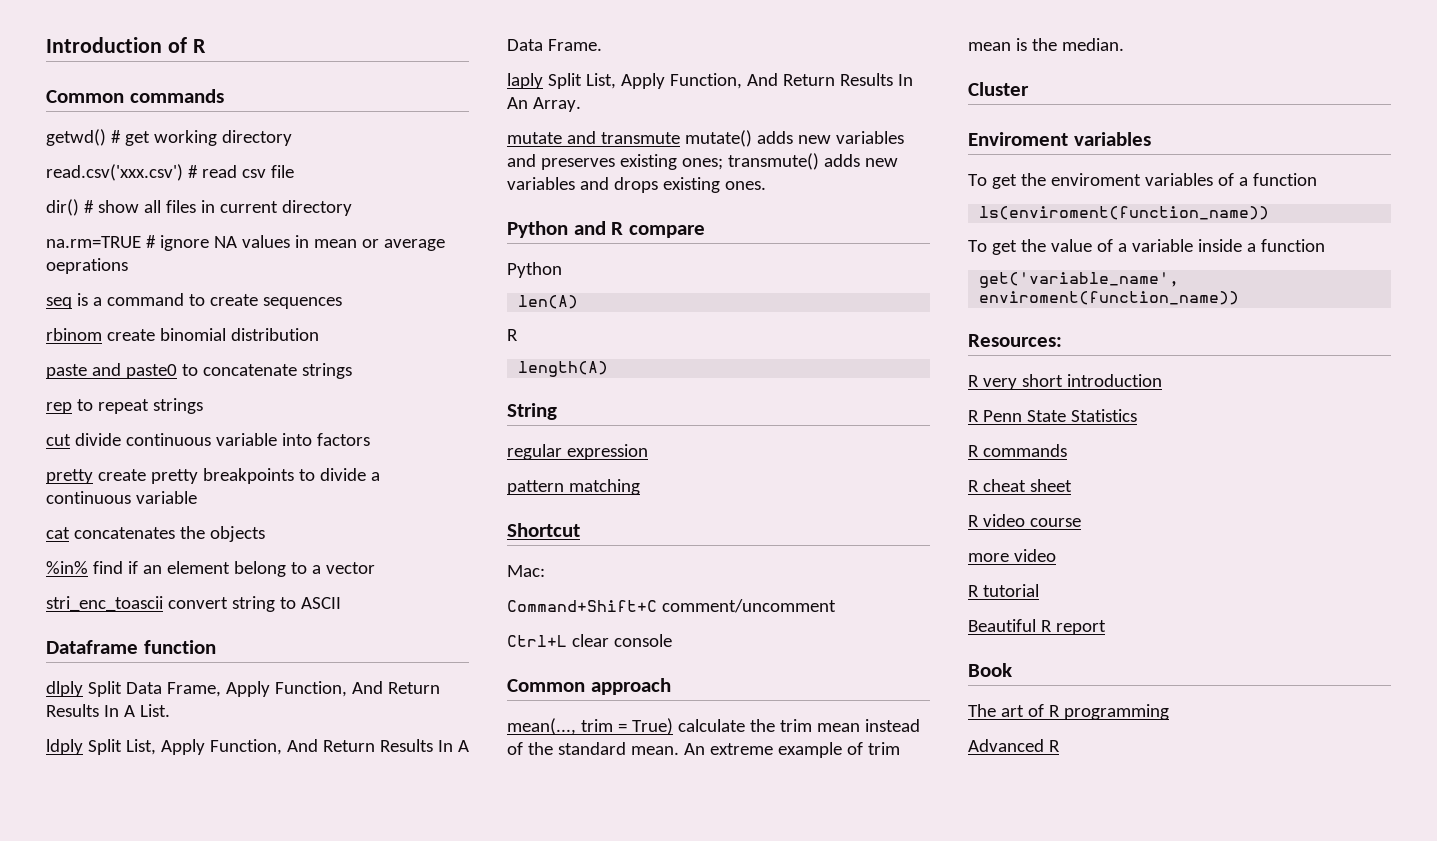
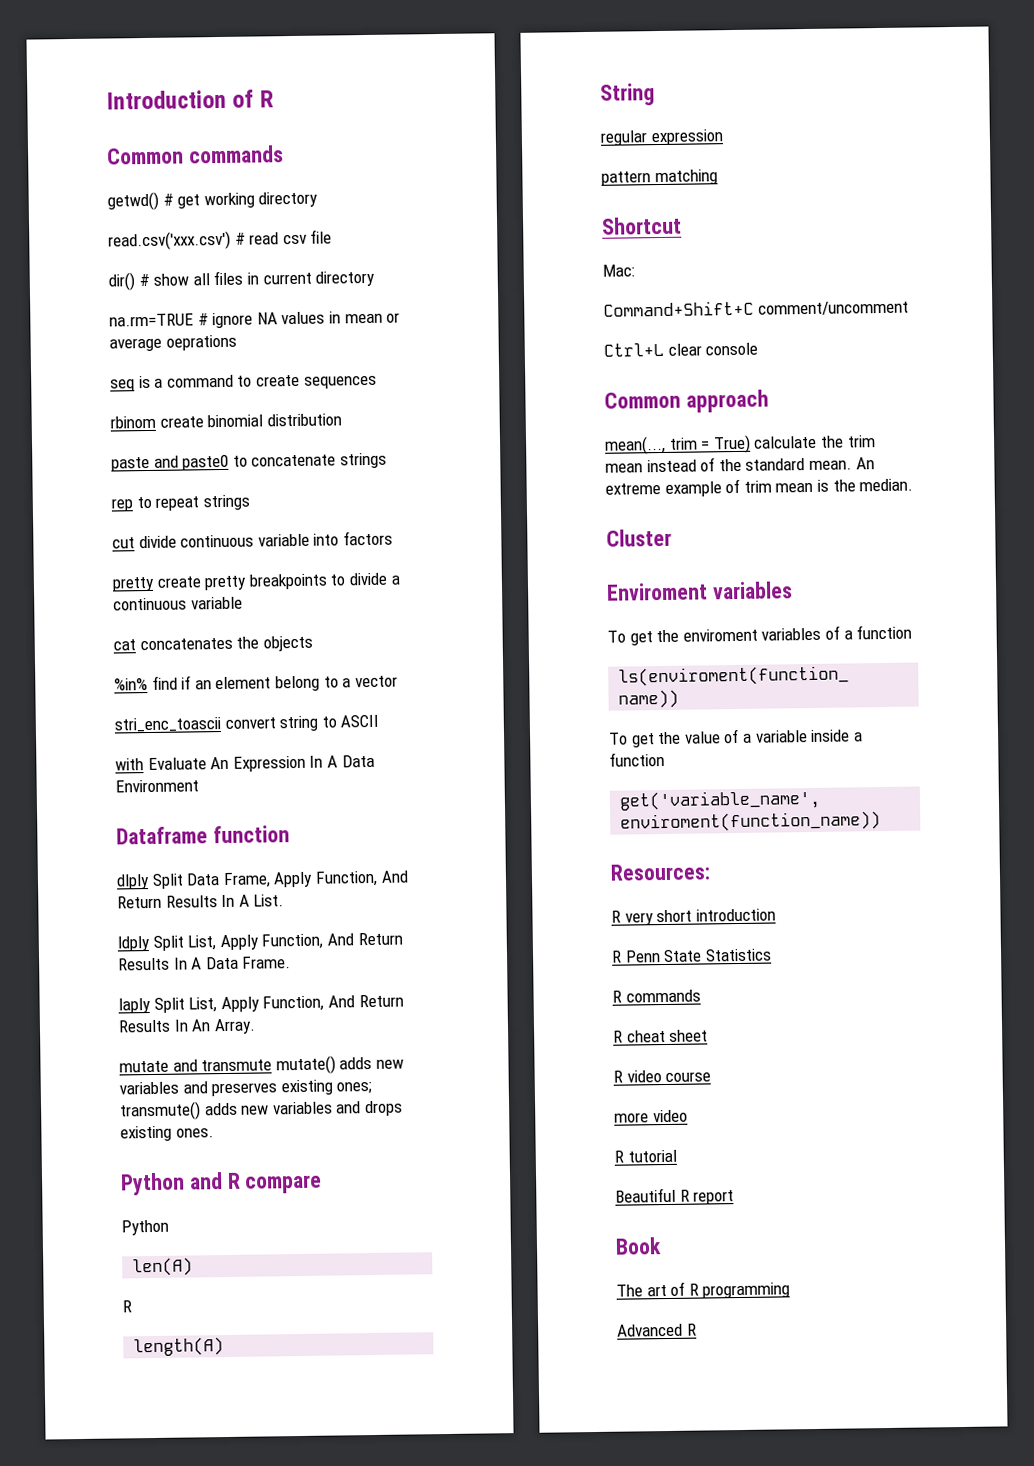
+ with Evaluate An Expression In A Data Environment

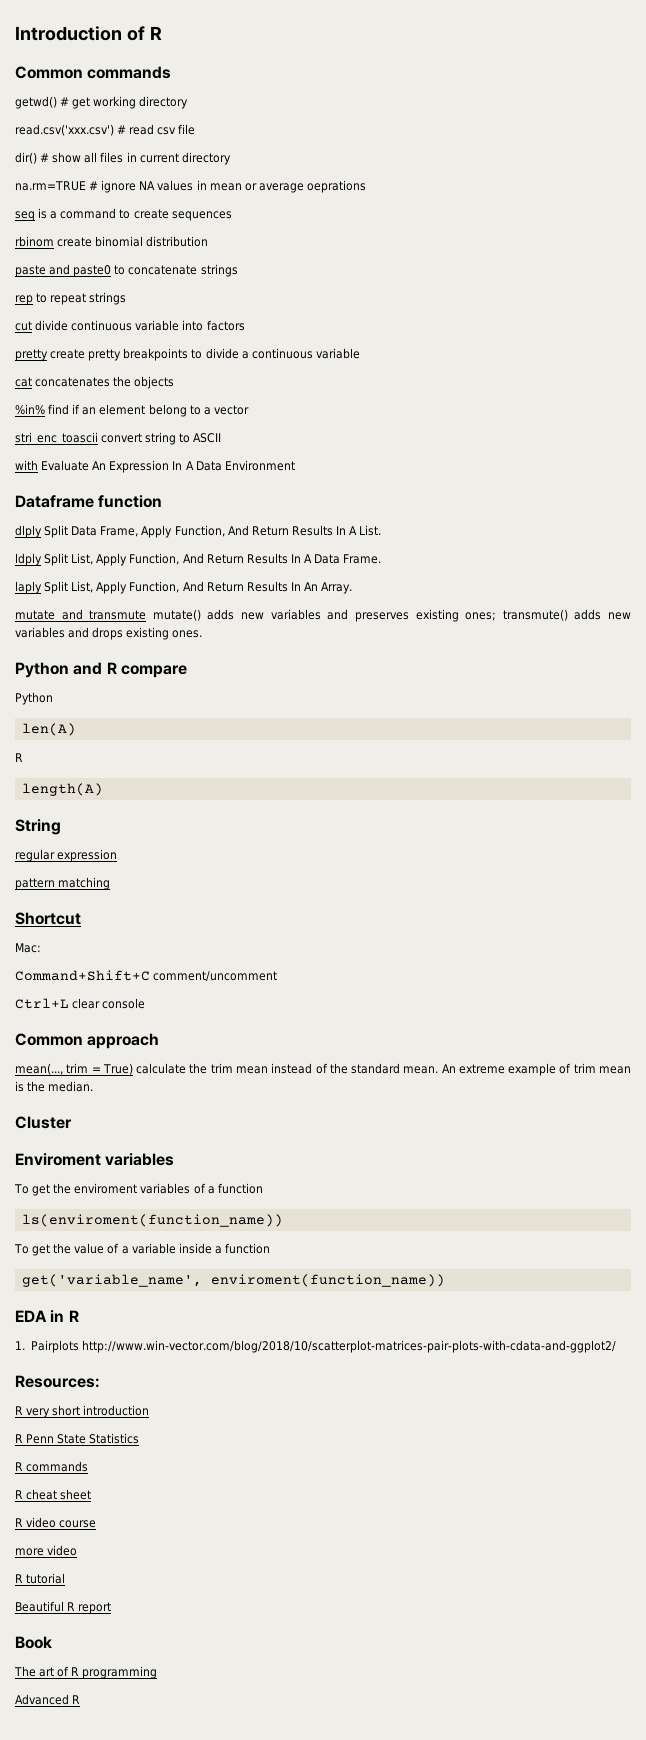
+ EDA in R
+ 1. Pairplots http://www.win-vector.com/blog/2018/10/scatterplot-matrices-pair-plots-with-cdata-and-ggplot2/

